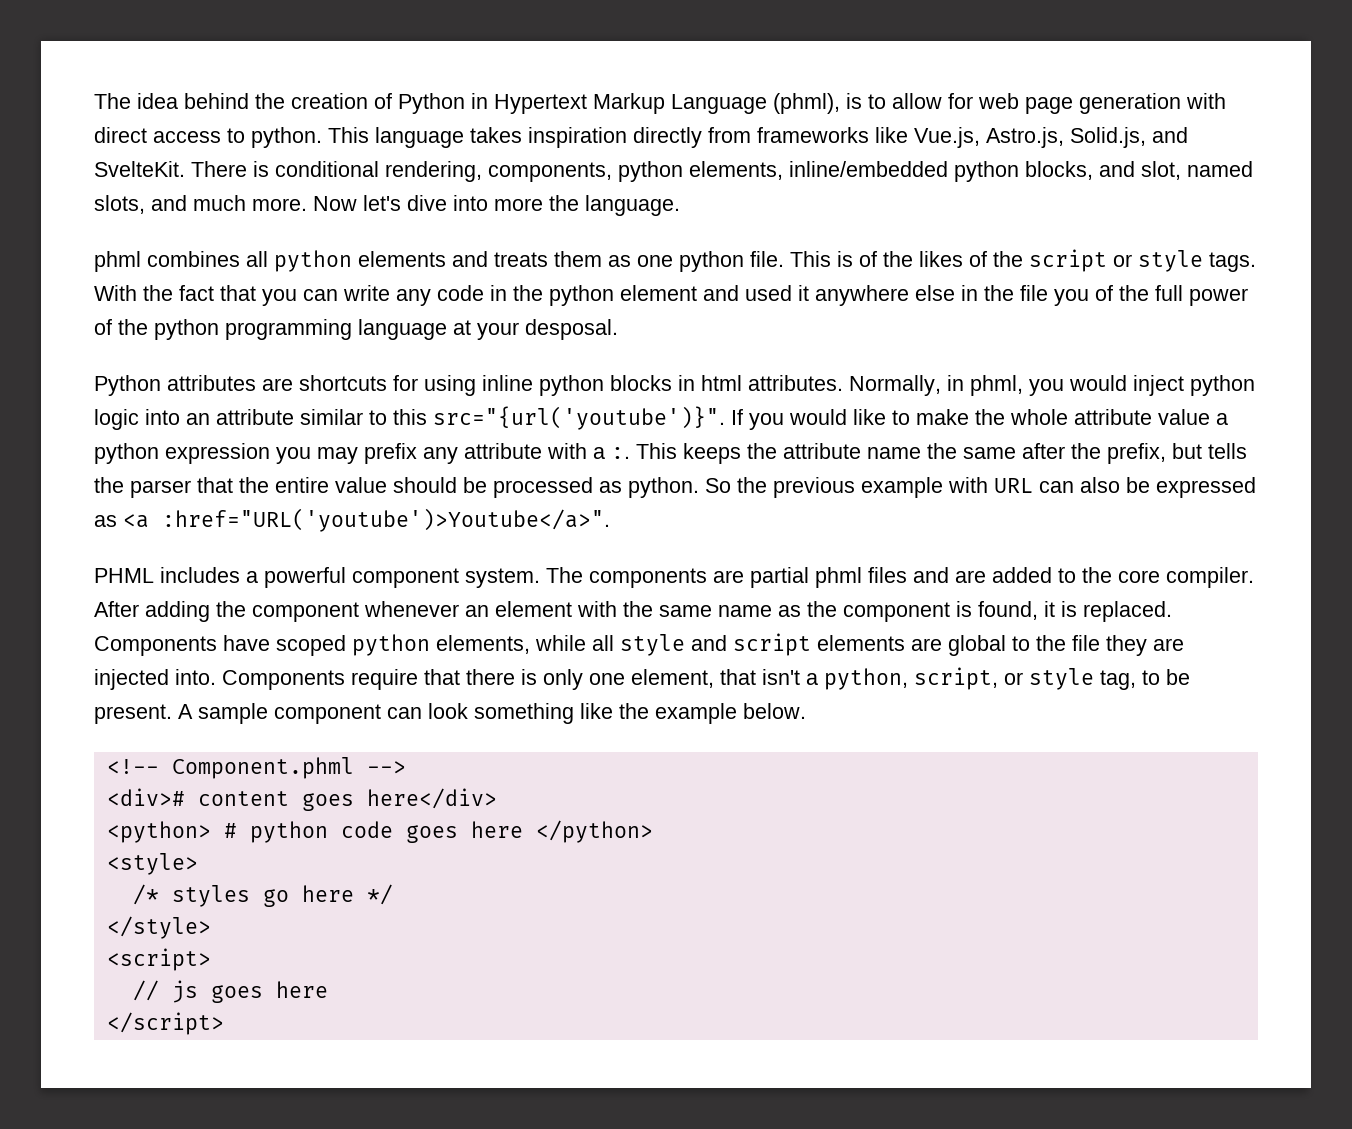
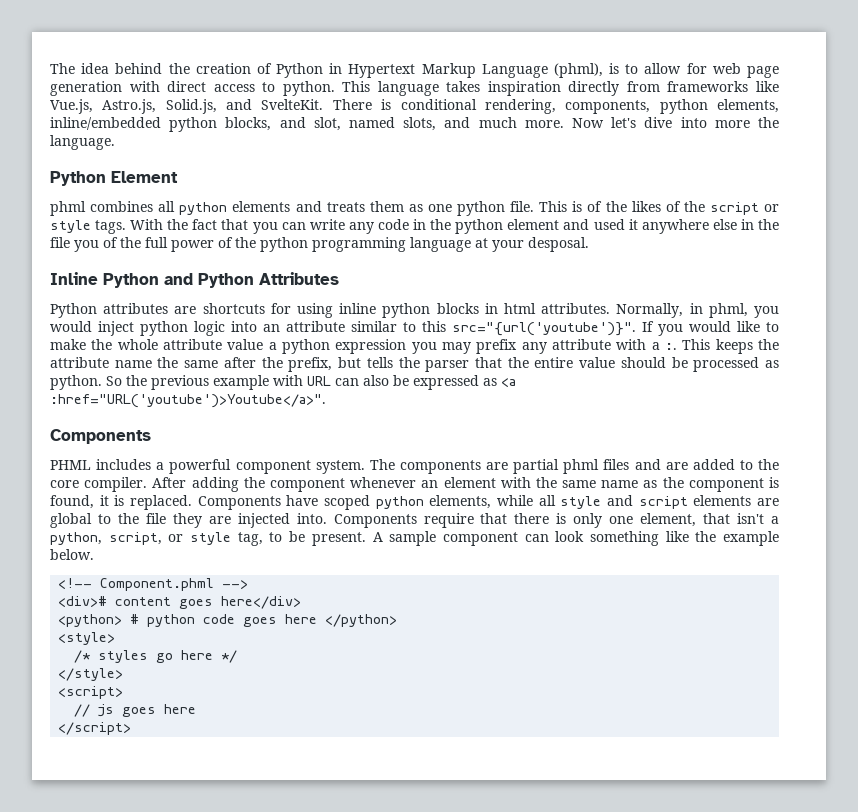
+ Python Element
+ Inline Python and Python Attributes
  So the previous example with URL can also be expressed as <a :href="URL('youtube')>Youtube</a>".
+ Components

